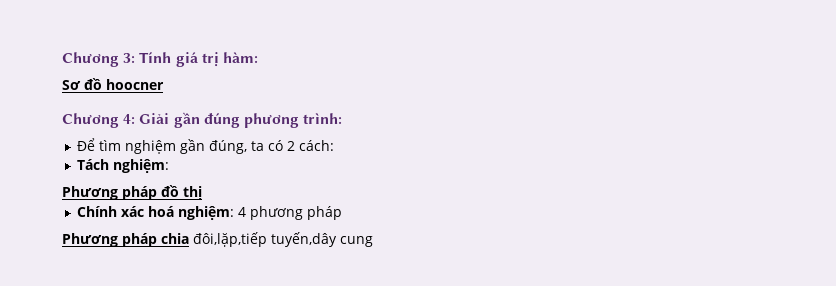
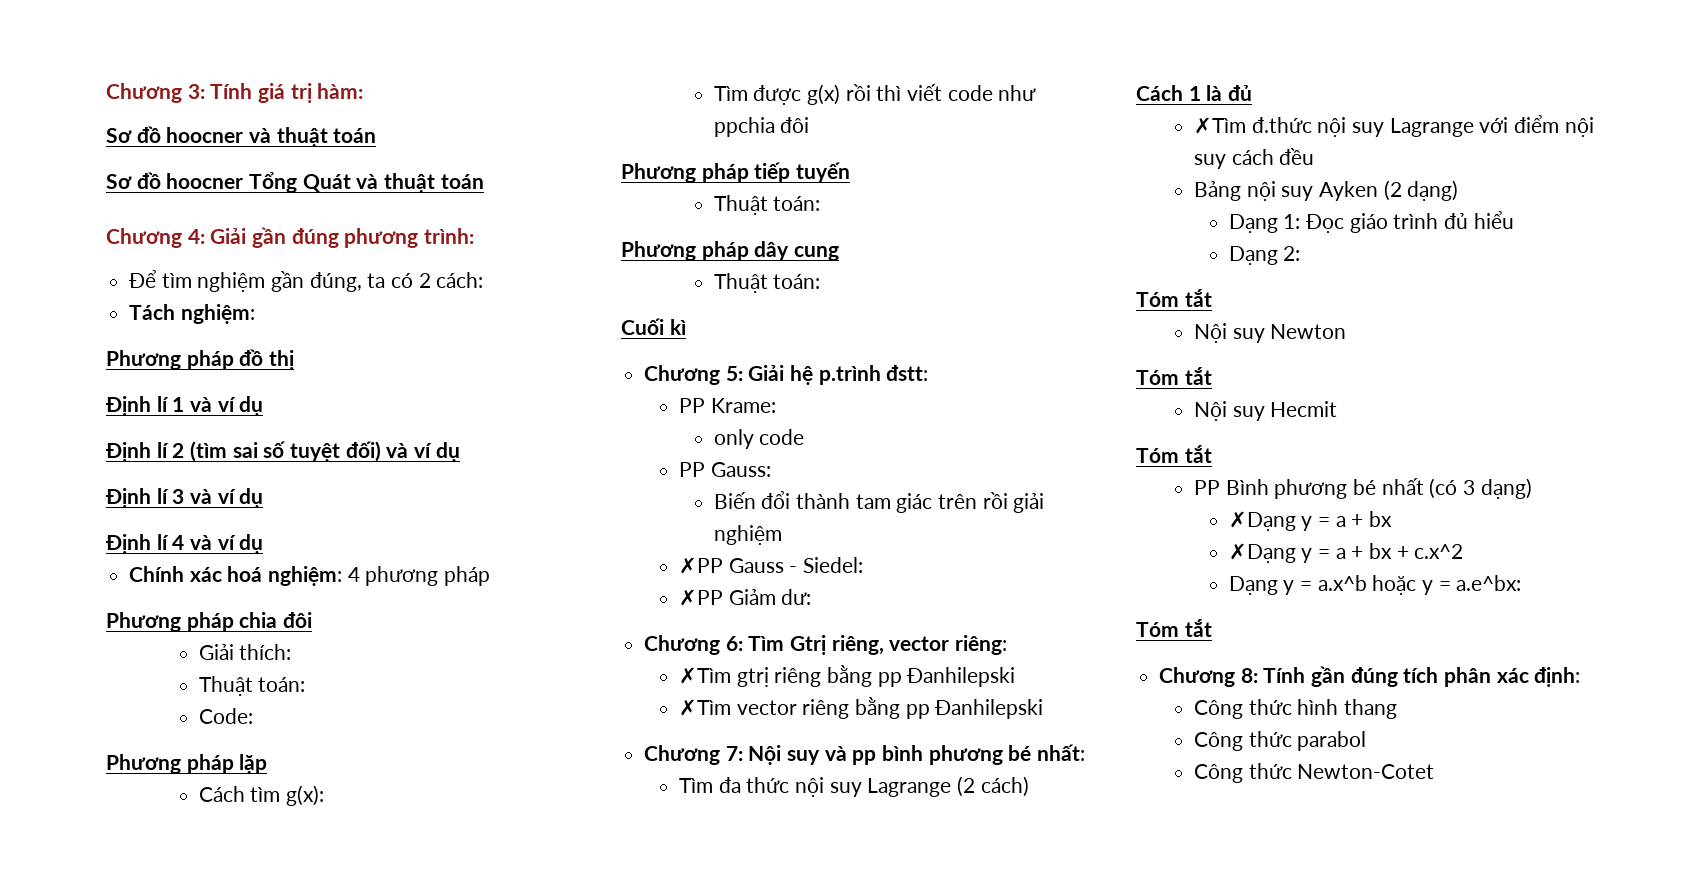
- Sơ đồ hoocner
+ Sơ đồ hoocner và thuật toán
+ Sơ đồ hoocner Tổng Quát và thuật toán
+ Định lí 1 và ví dụ
+ Định lí 2 (tìm sai số tuyệt đối) và ví dụ
+ Định lí 3 và ví dụ
+ Định lí 4 và ví dụ
- Phương pháp chia đôi,lặp,tiếp tuyến,dây cung
+ Phương pháp chia đôi
+ Giải thích:
+ Thuật toán:
+ Code:
+ Phương pháp lặp
+ Cách tìm g(x):
+ Tìm được g(x) rồi thì viết code như ppchia đôi
+ Phương pháp tiếp tuyến
+ Thuật toán:
+ Phương pháp dây cung
+ Thuật toán:
+ Cuối kì
+ Chương 5: Giải hệ p.trình đstt:
+ PP Krame:
+ only code
+ PP Gauss:
+ Biến đổi thành tam giác trên rồi giải nghiệm
+ ✗PP Gauss - Siedel:
+ ✗PP Giảm dư:
+ Chương 6: Tìm Gtrị riêng, vector riêng:
+ ✗Tìm gtrị riêng bằng pp Đanhilepski
+ ✗Tìm vector riêng bằng pp Đanhilepski
+ Chương 7: Nội suy và pp bình phương bé nhất:
+ Tìm đa thức nội suy Lagrange (2 cách)
+ Cách 1 là đủ
+ ✗Tìm đ.thức nội suy Lagrange với điểm nội suy cách đều
+ Bảng nội suy Ayken (2 dạng)
+ Dạng 1: Đọc giáo trình đủ hiểu
+ Dạng 2:
+ Tóm tắt
+ Nội suy Newton
+ Tóm tắt
+ Nội suy Hecmit
+ Tóm tắt
+ PP Bình phương bé nhất (có 3 dạng)
+ ✗Dạng y = a + bx
+ ✗Dạng y = a + bx + c.x^2
+ Dạng y = a.x^b hoặc y = a.e^bx:
+ Tóm tắt
+ Chương 8: Tính gần đúng tích phân xác định:
+ Công thức hình thang
+ Công thức parabol
+ Công thức Newton-Cotet

